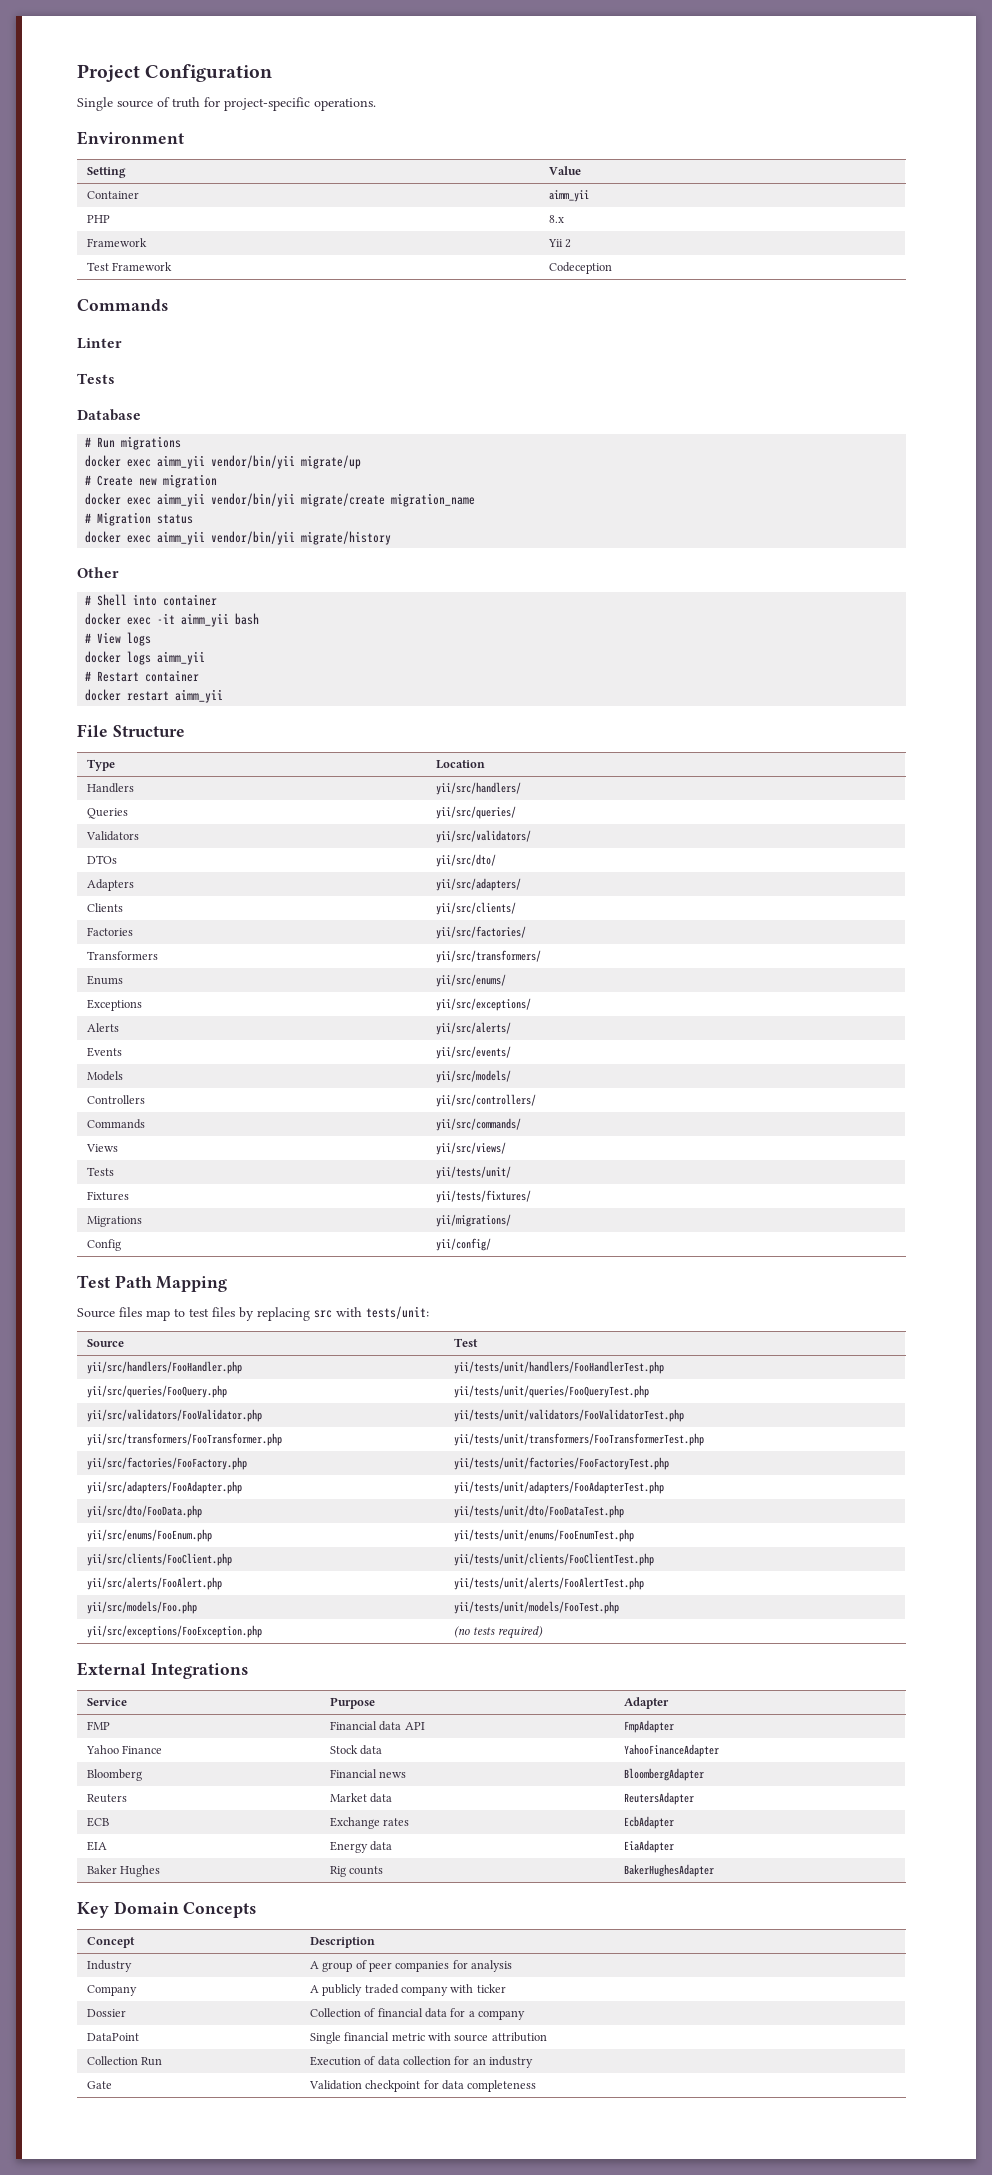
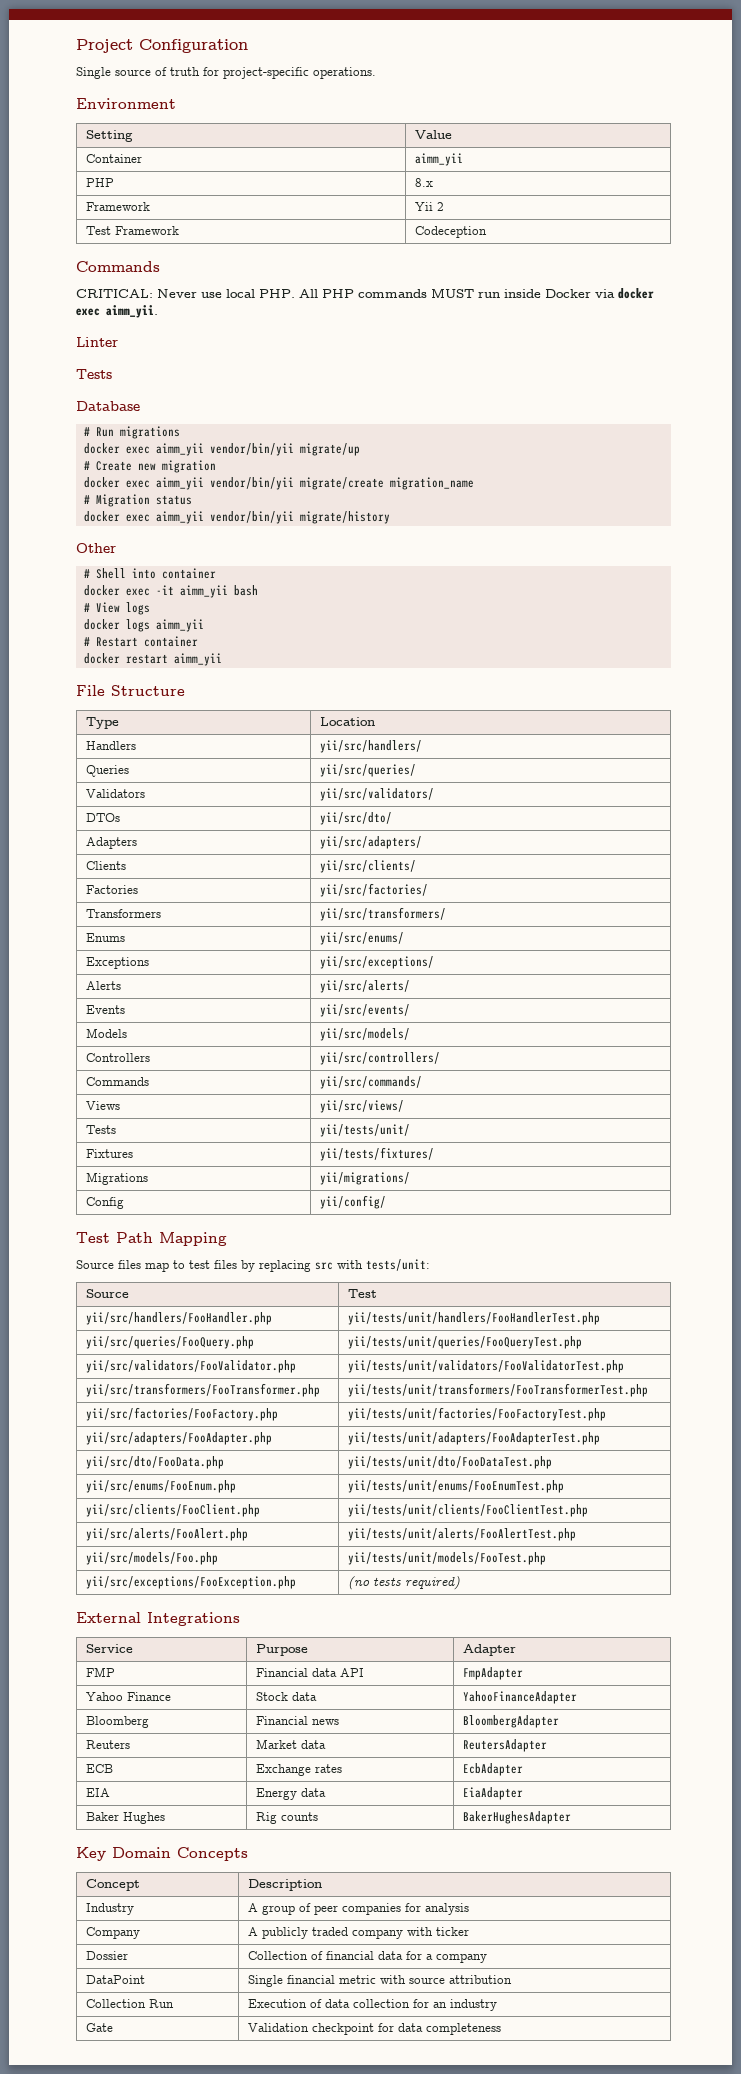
+ CRITICAL: Never use local PHP. All PHP commands MUST run inside Docker via docker exec aimm_yii.

